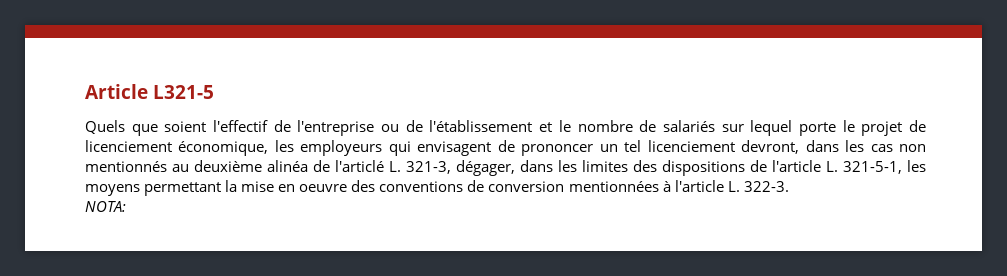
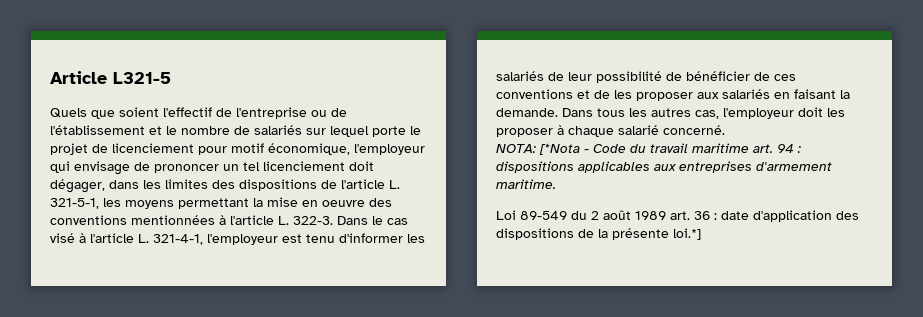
- Quels que soient l'effectif de l'entreprise ou de l'établissement et le nombre de salariés sur lequel porte le projet de licenciement économique, les employeurs qui envisagent de prononcer un tel licenciement devront, dans les cas non mentionnés au deuxième alinéa de l'articlé L. 321-3, dégager, dans les limites des dispositions de l'article L. 321-5-1, les moyens permettant la mise en oeuvre des conventions de conversion mentionnées à l'article L. 322-3.
- NOTA:
+ Quels que soient l'effectif de l'entreprise ou de l'établissement et le nombre de salariés sur lequel porte le projet de licenciement pour motif économique, l'employeur qui envisage de prononcer un tel licenciement doit dégager, dans les limites des dispositions de l'article L. 321-5-1, les moyens permettant la mise en oeuvre des conventions mentionnées à l'article L. 322-3. Dans le cas visé à l'article L. 321-4-1, l'employeur est tenu d'informer les salariés de leur possibilité de bénéficier de ces conventions et de les proposer aux salariés en faisant la demande. Dans tous les autres cas, l'employeur doit les proposer à chaque salarié concerné.
+ NOTA: [*Nota - Code du travail maritime art. 94 : dispositions applicables aux entreprises d'armement maritime.
+ Loi 89-549 du 2 août 1989 art. 36 : date d'application des dispositions de la présente loi.*]

